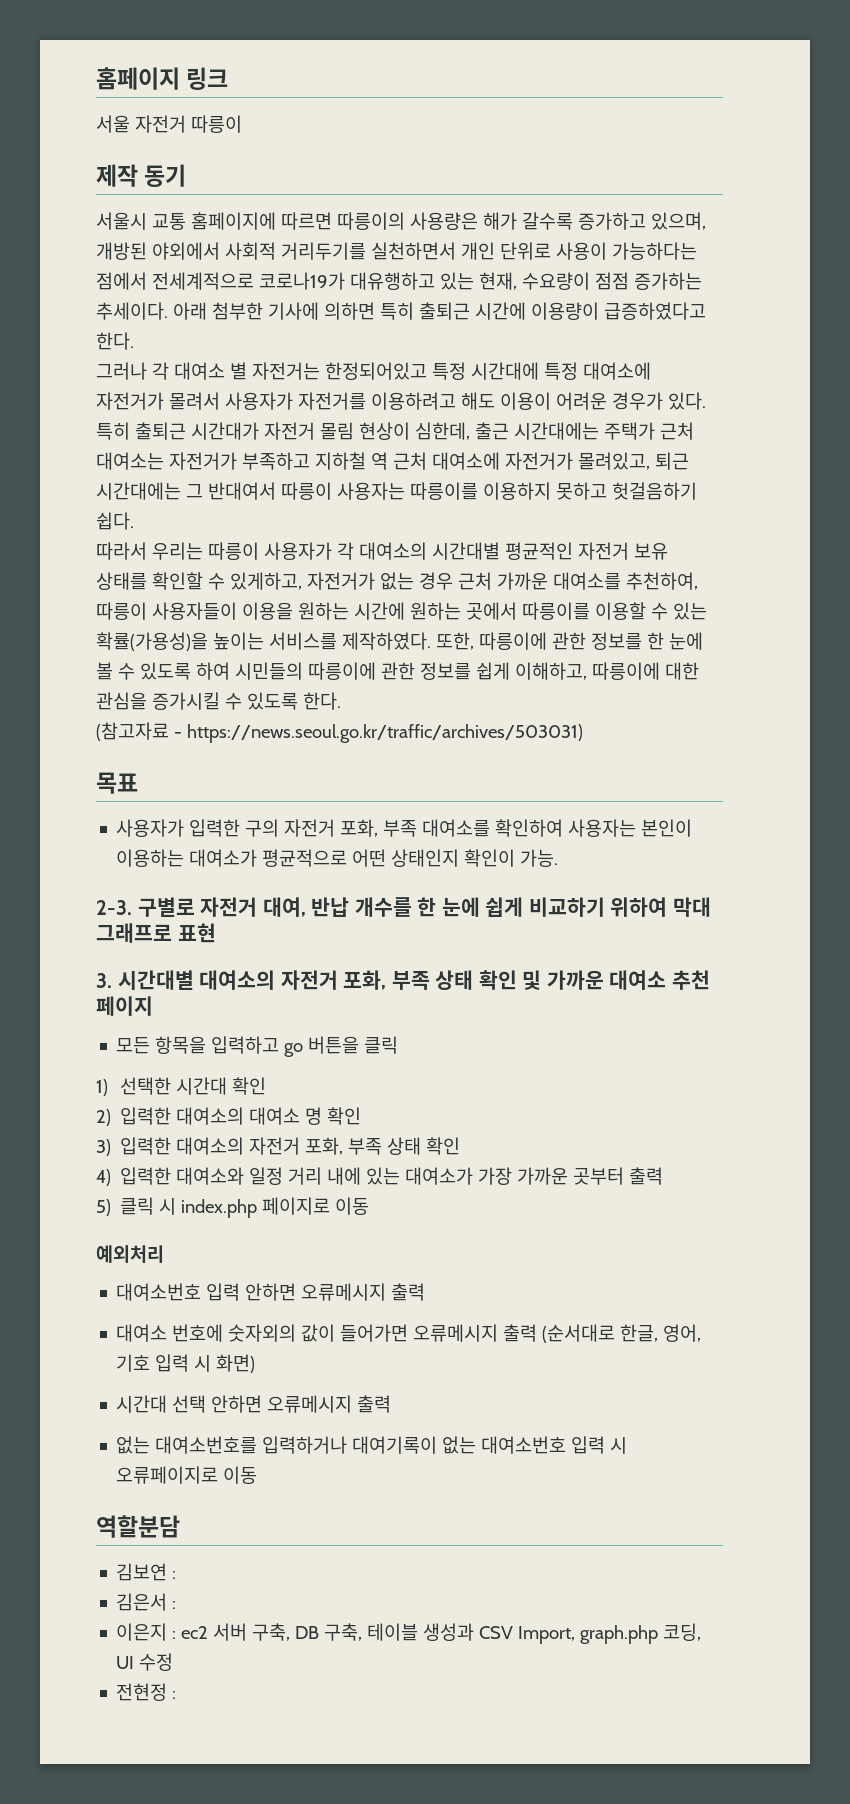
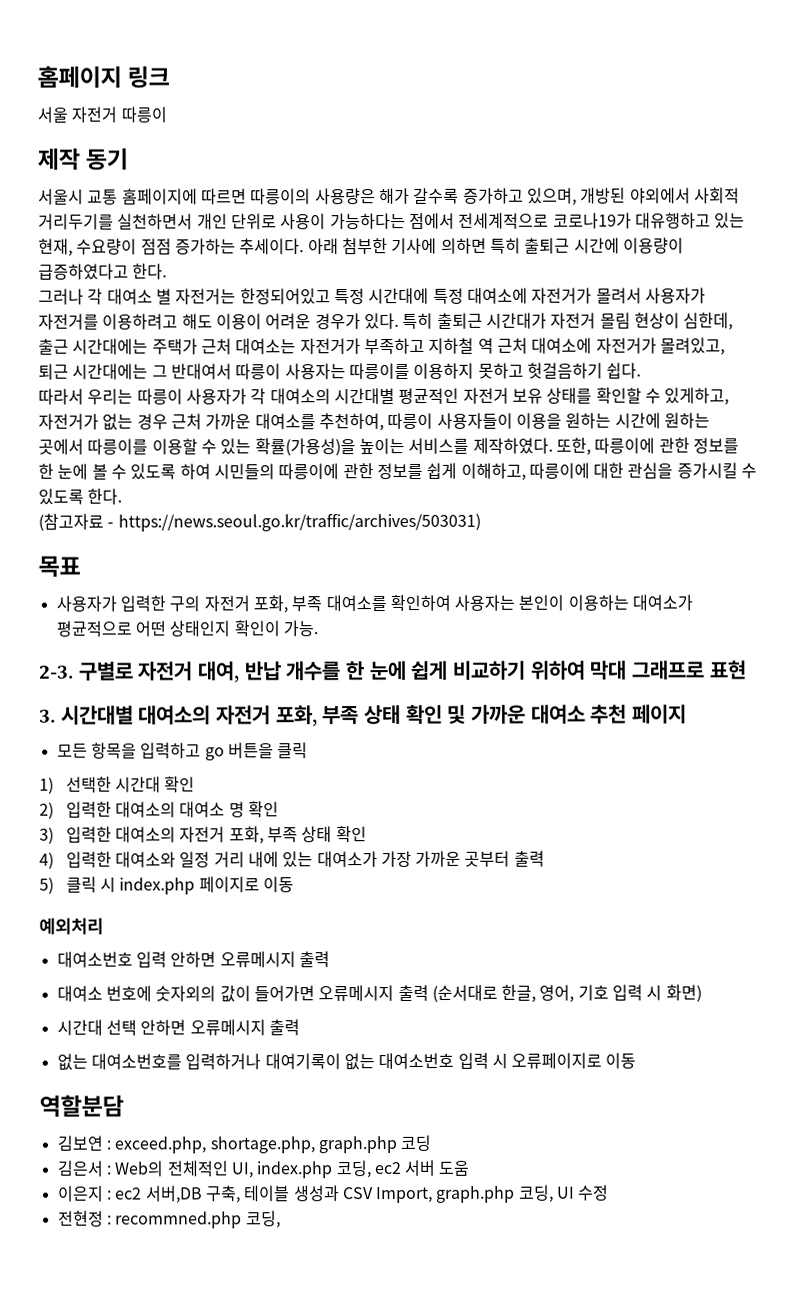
- 김보연 :
- 김은서 :
+ 김보연 : exceed.php, shortage.php, graph.php 코딩
+ 김은서 : Web의 전체적인 UI, index.php 코딩, ec2 서버 도움
- 이은지 : ec2 서버 구축, DB 구축, 테이블 생성과 CSV Import, graph.php 코딩, UI 수정
+ 이은지 : ec2 서버,DB 구축, 테이블 생성과 CSV Import, graph.php 코딩, UI 수정
- 전현정 :
+ 전현정 : recommned.php 코딩,

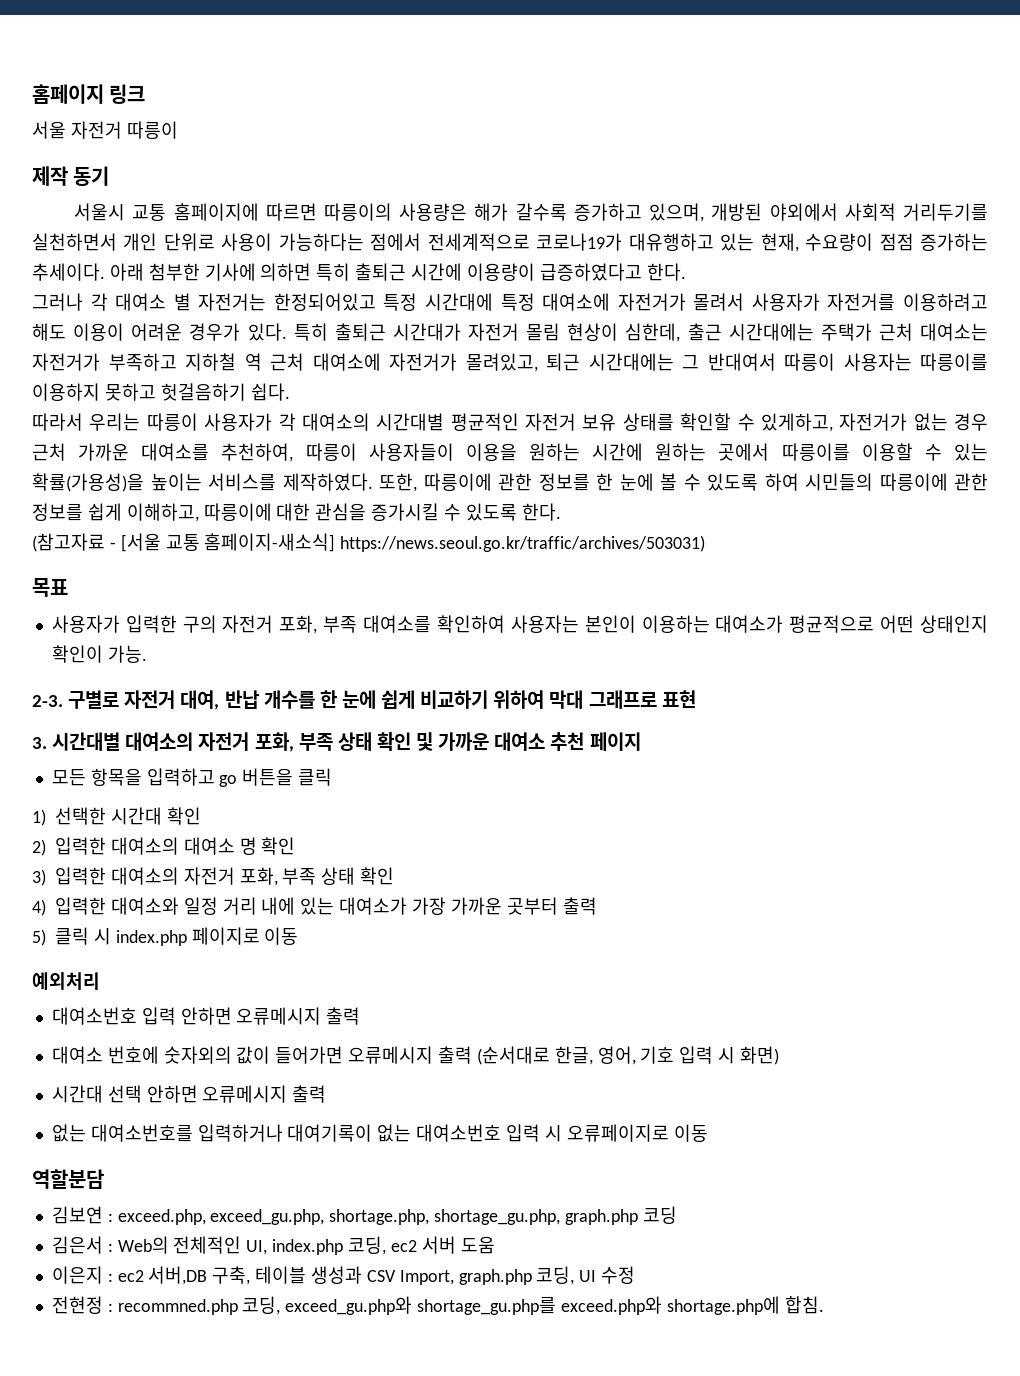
- (참고자료 - https://news.seoul.go.kr/traffic/archives/503031)
+ (참고자료 - [서울 교통 홈페이지-새소식] https://news.seoul.go.kr/traffic/archives/503031)
- 김보연 : exceed.php, shortage.php, graph.php 코딩
+ 김보연 : exceed.php, exceed_gu.php, shortage.php, shortage_gu.php, graph.php 코딩
- 전현정 : recommned.php 코딩,
+ 전현정 : recommned.php 코딩, exceed_gu.php와 shortage_gu.php를 exceed.php와 shortage.php에 합침.

